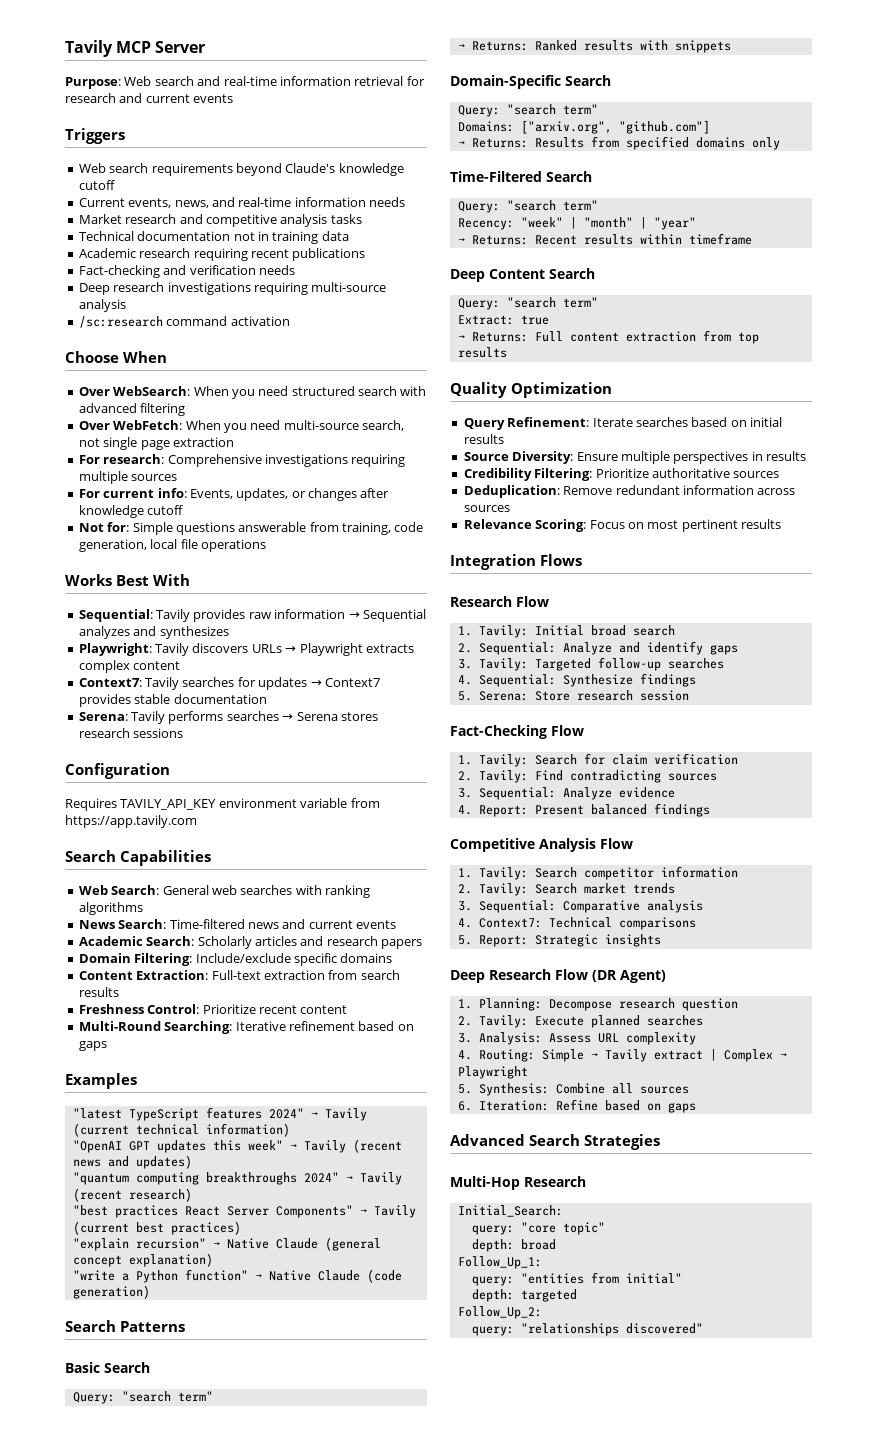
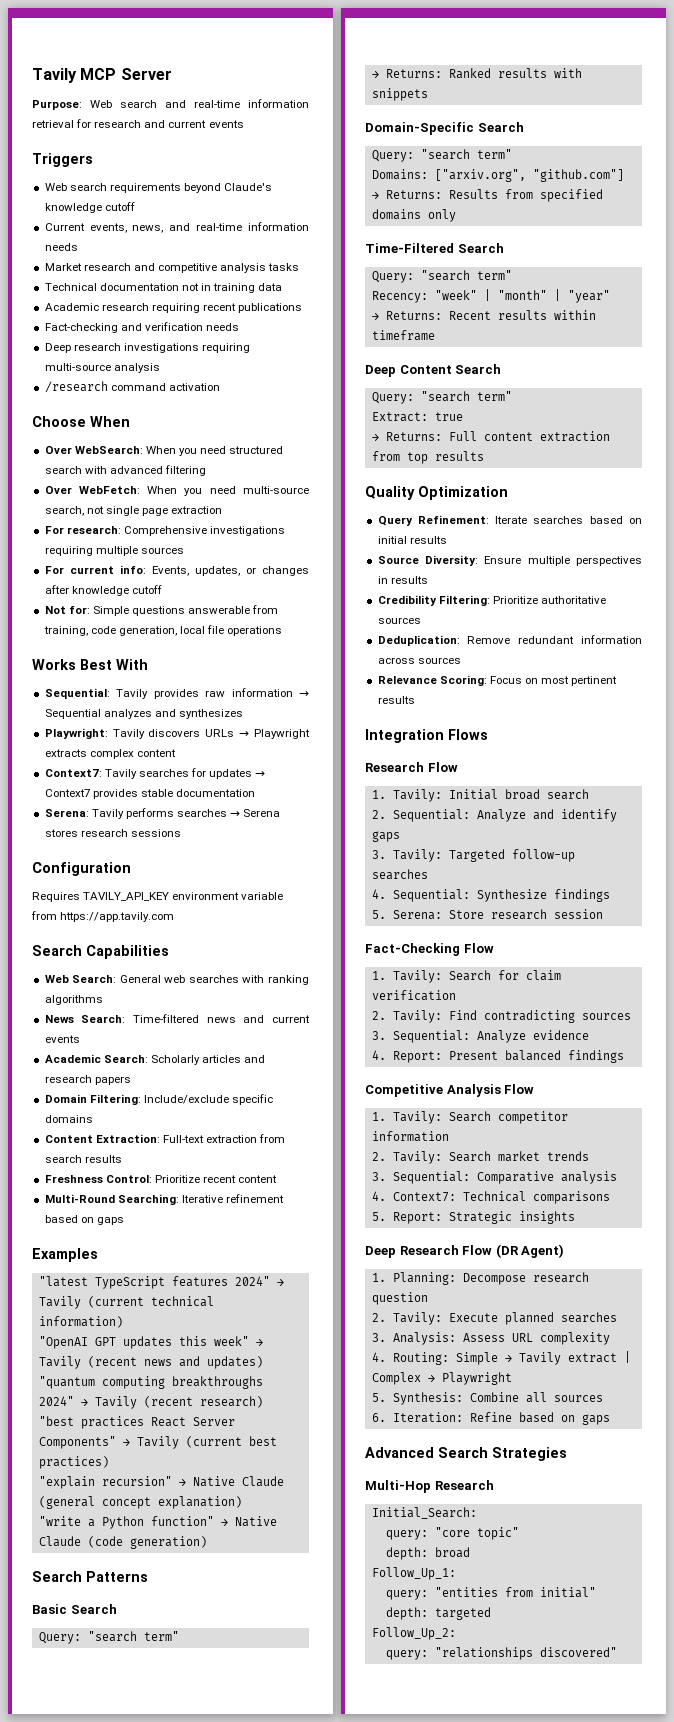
- /sc:research command activation
+ /research command activation

